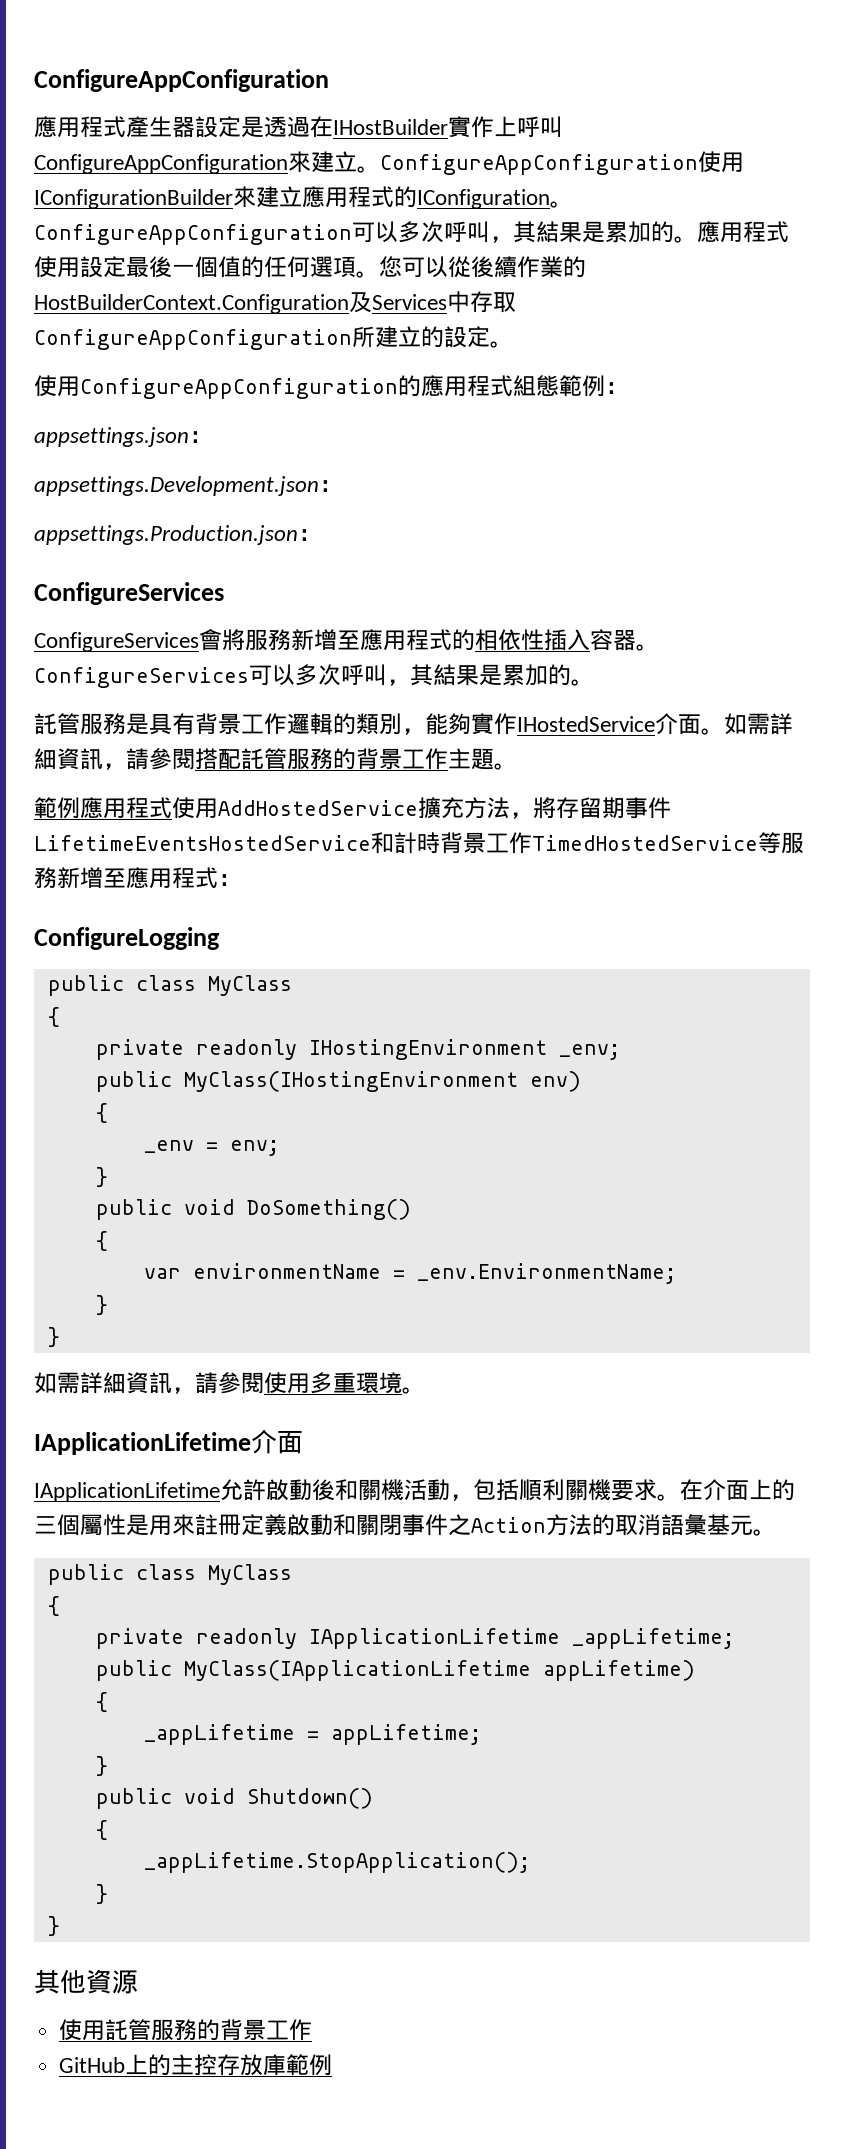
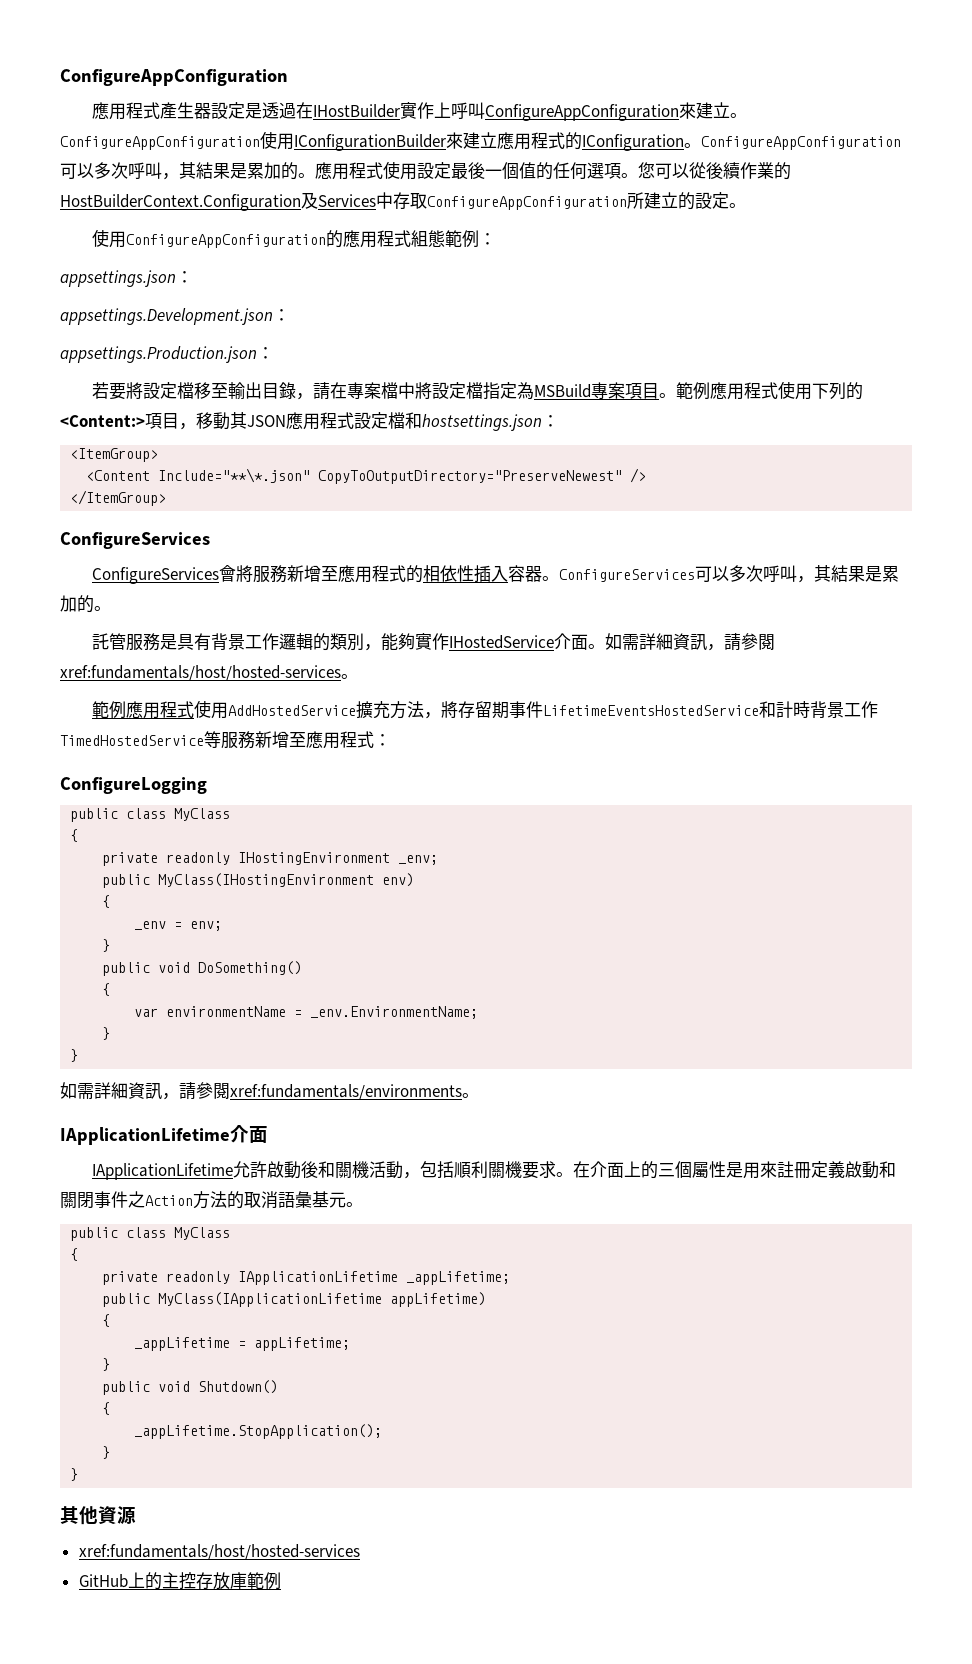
+ 若要將設定檔移至輸出目錄，請在專案檔中將設定檔指定為MSBuild專案項目。範例應用程式使用下列的<Content:>項目，移動其JSON應用程式設定檔和hostsettings.json：
+ <ItemGroup>
+ <Content Include="**\*.json" CopyToOutputDirectory="PreserveNewest" />
+ </ItemGroup>
- 如需詳細資訊，請參閱搭配託管服務的背景工作主題。
+ 如需詳細資訊，請參閱xref:fundamentals/host/hosted-services。
- 如需詳細資訊，請參閱使用多重環境。
+ 如需詳細資訊，請參閱xref:fundamentals/environments。
  其他資源
- 使用託管服務的背景工作
+ xref:fundamentals/host/hosted-services

